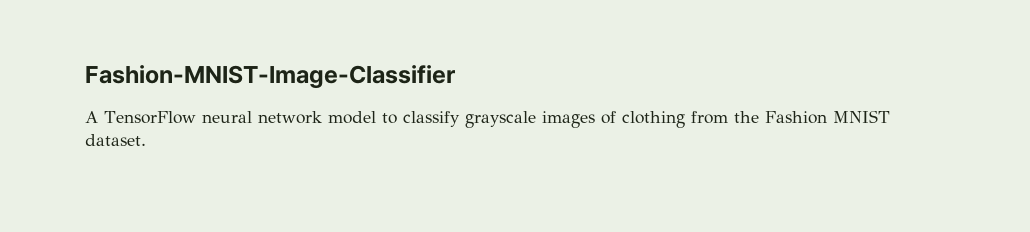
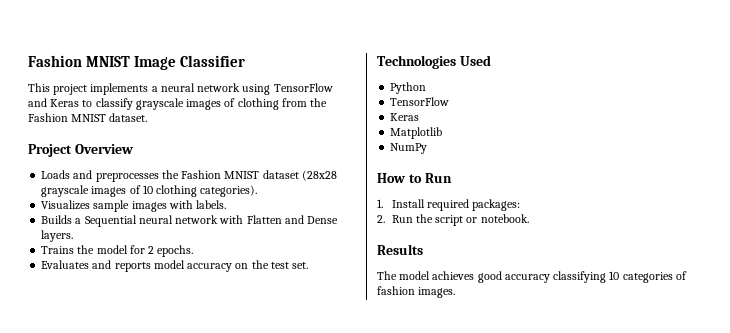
- Fashion-MNIST-Image-Classifier
- A TensorFlow neural network model to classify grayscale images of clothing from the Fashion MNIST dataset.
+ Fashion MNIST Image Classifier
+ This project implements a neural network using TensorFlow and Keras to classify grayscale images of clothing from the Fashion MNIST dataset.
+ Project Overview
+ Loads and preprocesses the Fashion MNIST dataset (28x28 grayscale images of 10 clothing categories).
+ Visualizes sample images with labels.
+ Builds a Sequential neural network with Flatten and Dense layers.
+ Trains the model for 2 epochs.
+ Evaluates and reports model accuracy on the test set.
+ Technologies Used
+ Python
+ TensorFlow
+ Keras
+ Matplotlib
+ NumPy
+ How to Run
+ 1. Install required packages:
+ 2. Run the script or notebook.
+ Results
+ The model achieves good accuracy classifying 10 categories of fashion images.

